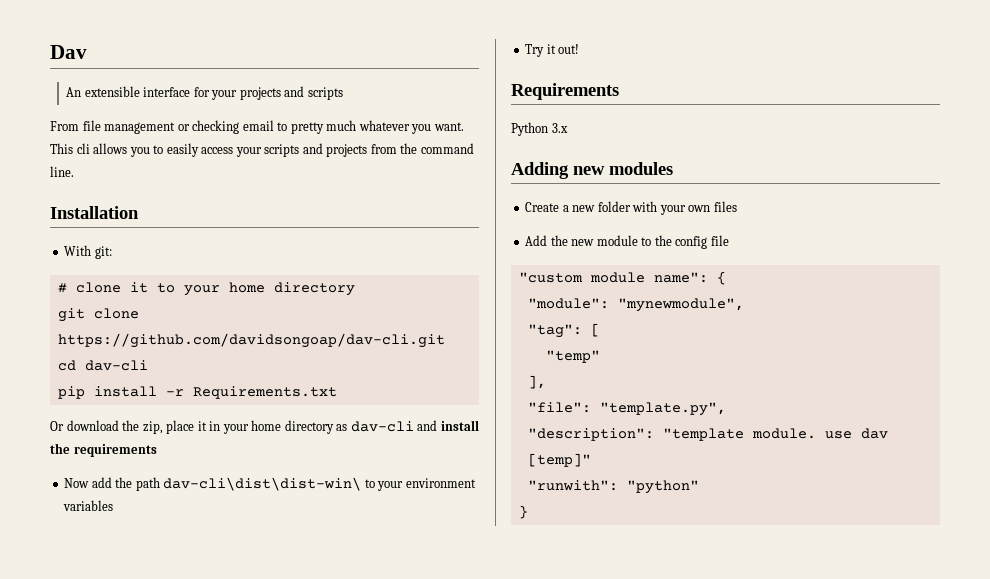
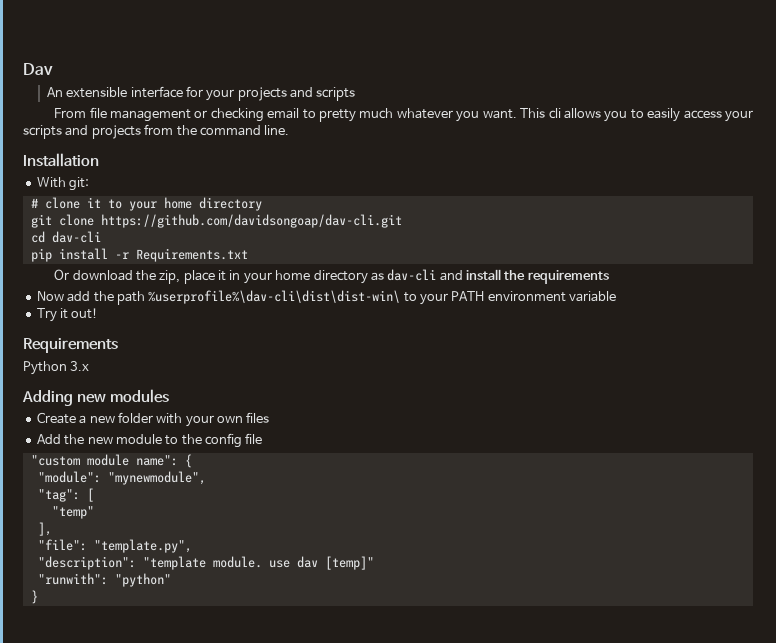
- Now add the path dav-cli\dist\dist-win\ to your environment variables
+ Now add the path %userprofile%\dav-cli\dist\dist-win\ to your PATH environment variable

